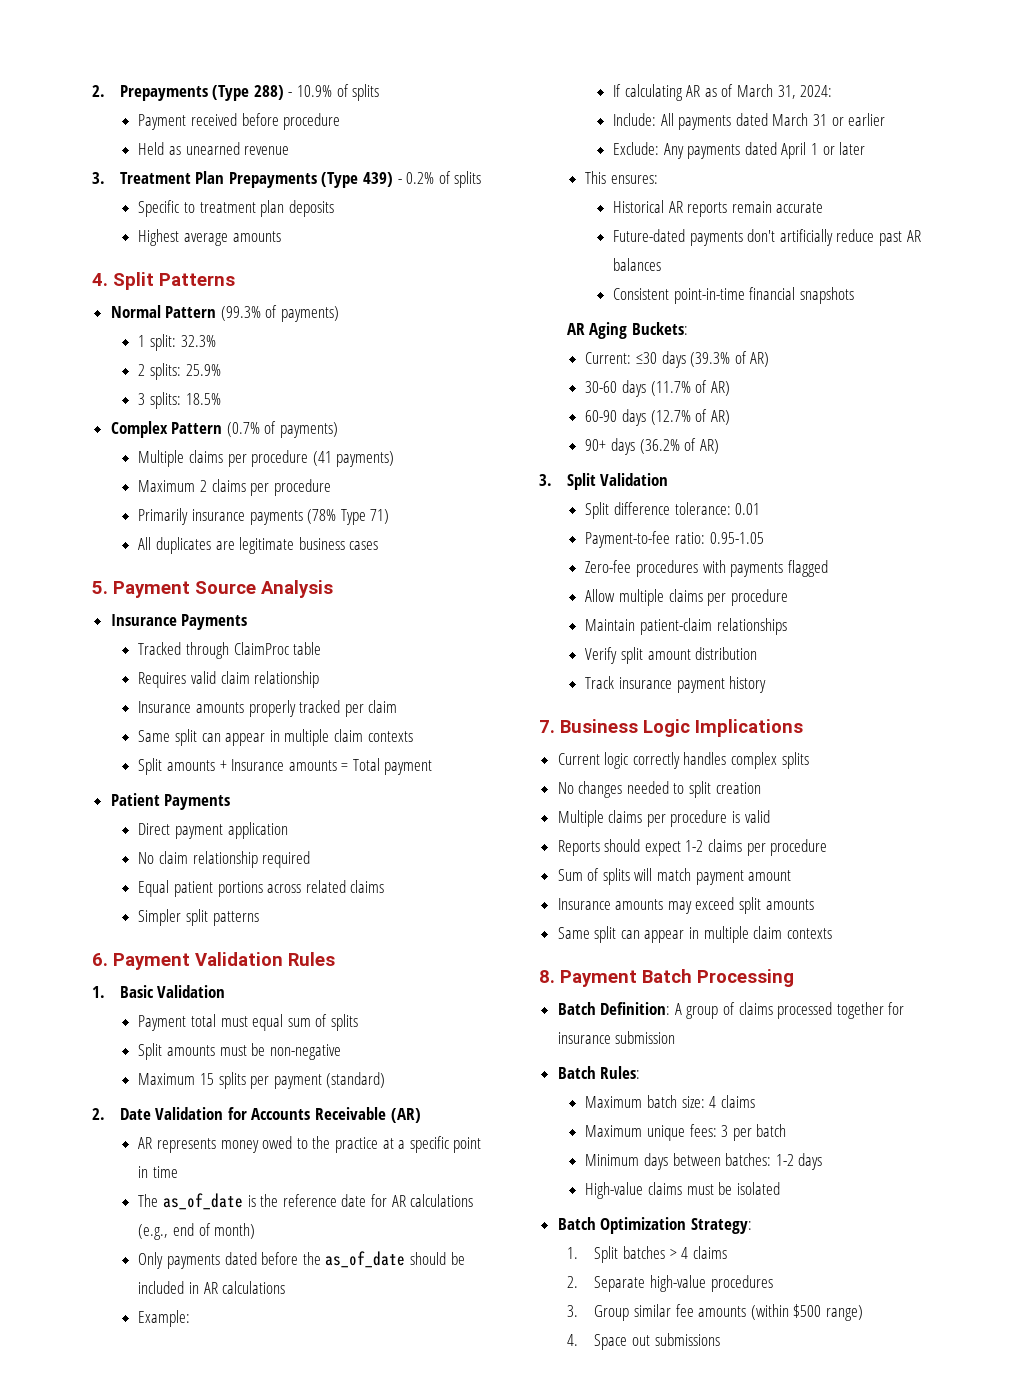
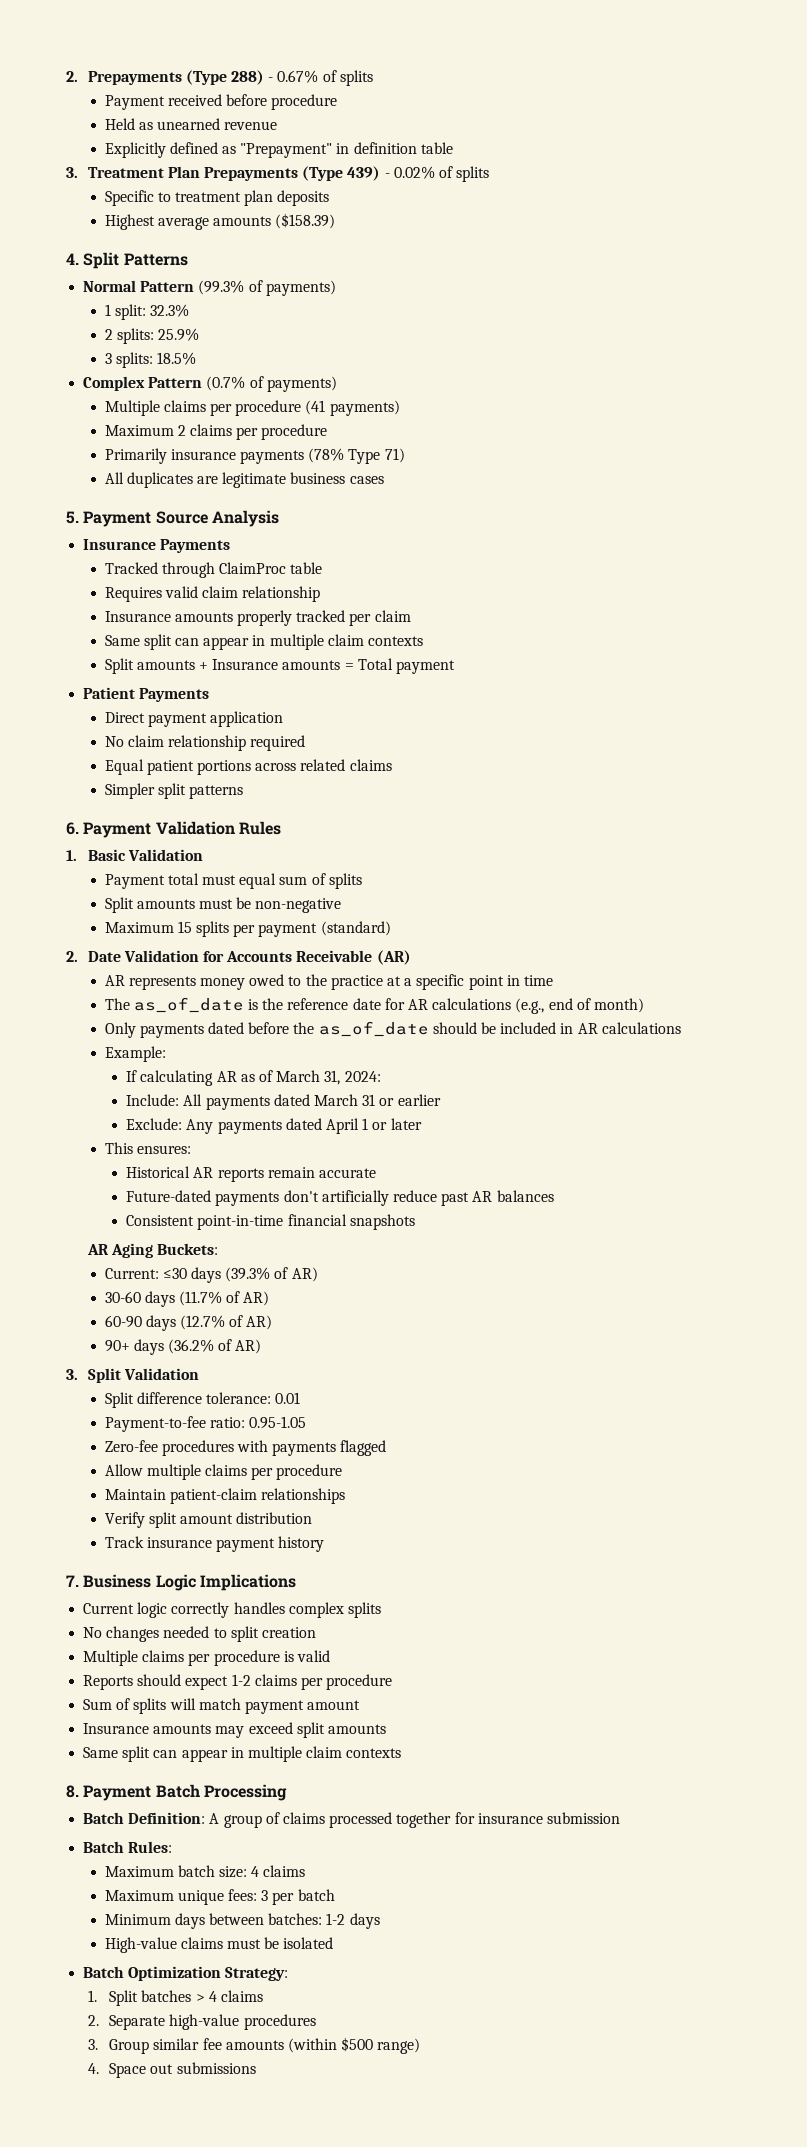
- 2. Prepayments (Type 288) - 10.9% of splits
+ 2. Prepayments (Type 288) - 0.67% of splits
+ Explicitly defined as "Prepayment" in definition table
- 3. Treatment Plan Prepayments (Type 439) - 0.2% of splits
+ 3. Treatment Plan Prepayments (Type 439) - 0.02% of splits
- Highest average amounts
+ Highest average amounts ($158.39)

